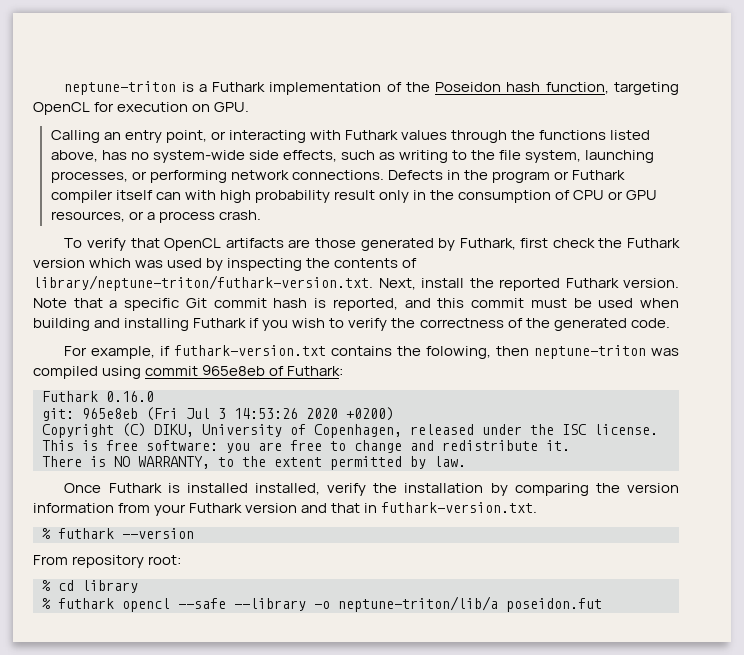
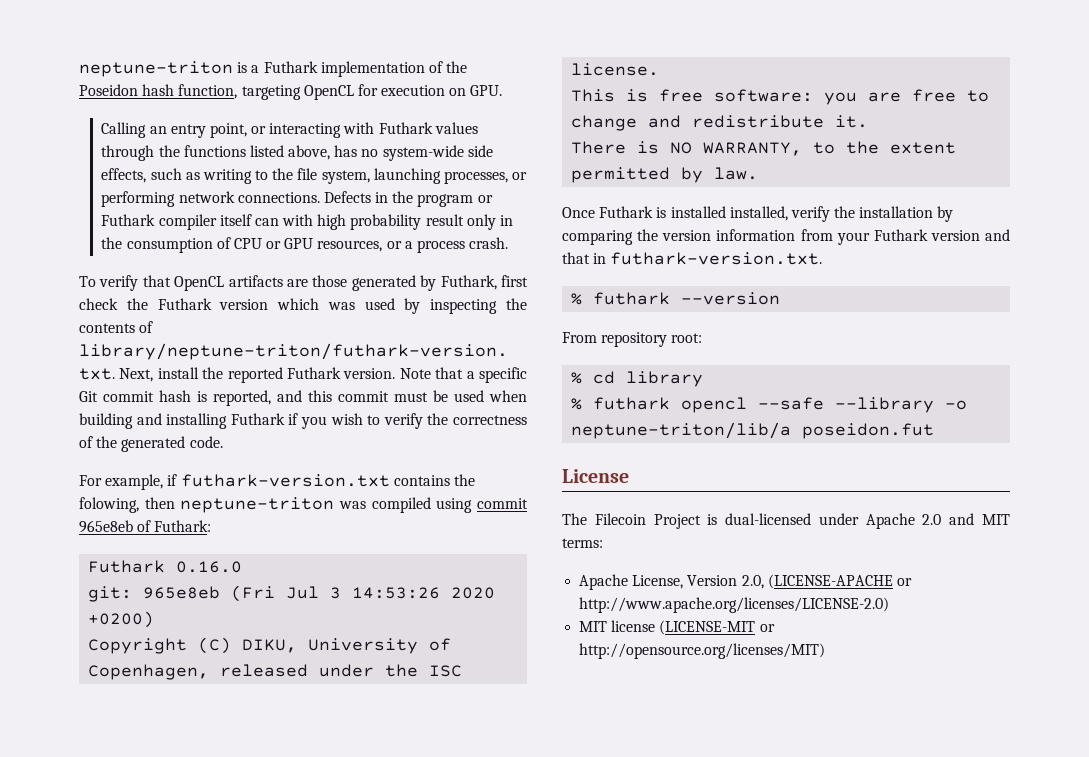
+ License
+ The Filecoin Project is dual-licensed under Apache 2.0 and MIT terms:
+ Apache License, Version 2.0, (LICENSE-APACHE or http://www.apache.org/licenses/LICENSE-2.0)
+ MIT license (LICENSE-MIT or http://opensource.org/licenses/MIT)

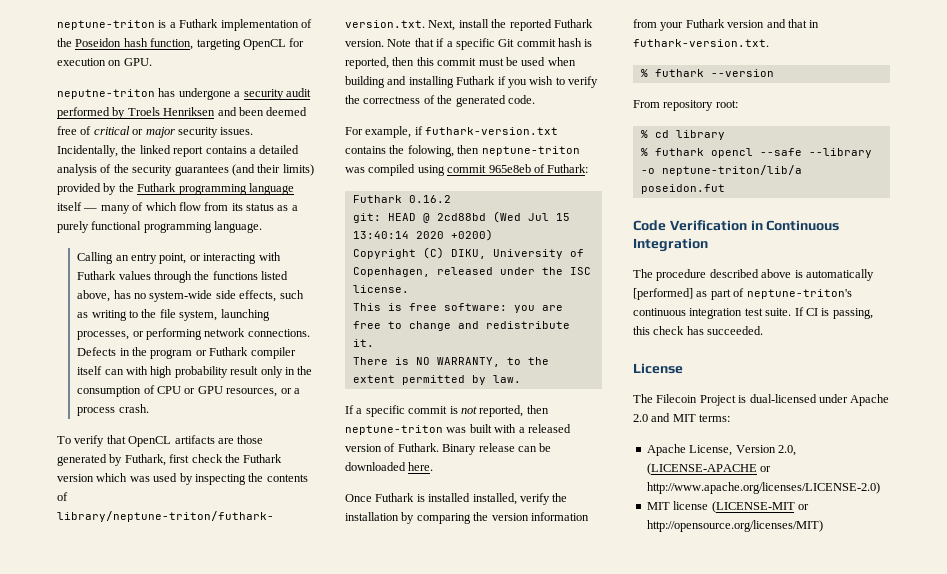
+ neputne-triton has undergone a security audit performed by Troels Henriksen and been deemed free of critical or major security issues. Incidentally, the linked report contains a detailed analysis of the security guarantees (and their limits) provided by the Futhark programming language itself — many of which flow from its status as a purely functional programming language.
- Note that a specific Git commit hash is reported, and this commit must be used when building and installing Futhark if you wish to verify the correctness of the generated code.
+ Note that if a specific Git commit hash is reported, then this commit must be used when building and installing Futhark if you wish to verify the correctness of the generated code.
- Futhark 0.16.0
+ Futhark 0.16.2
- git: 965e8eb (Fri Jul 3 14:53:26 2020 +0200)
+ git: HEAD @ 2cd88bd (Wed Jul 15 13:40:14 2020 +0200)
+ If a specific commit is not reported, then neptune-triton was built with a released version of Futhark. Binary release can be downloaded here.
+ Code Verification in Continuous Integration
+ The procedure described above is automatically [performed] as part of neptune-triton's continuous integration test suite. If CI is passing, this check has succeeded.

